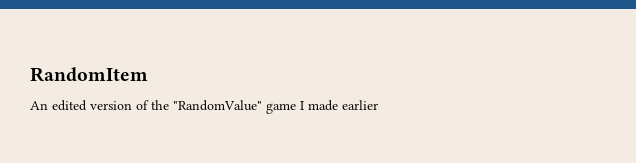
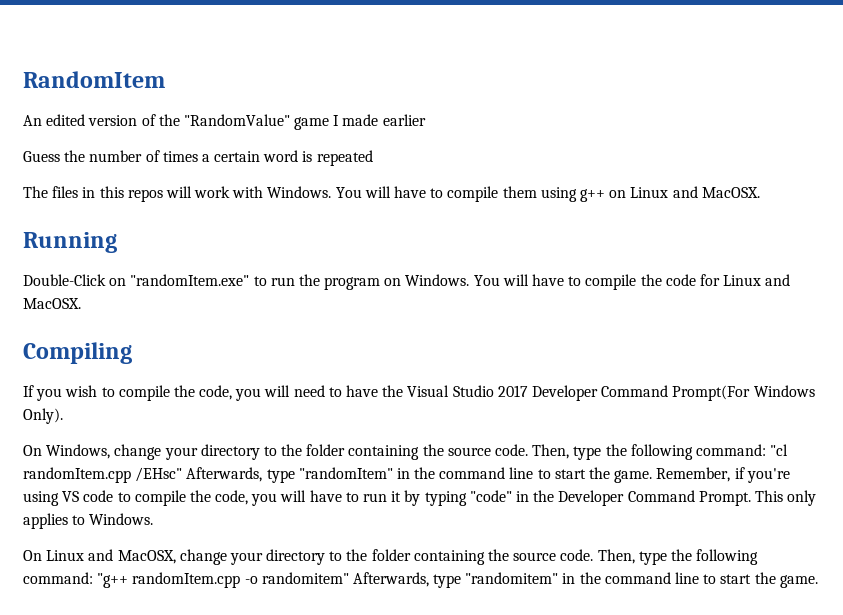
+ Guess the number of times a certain word is repeated
+ The files in this repos will work with Windows. You will have to compile them using g++ on Linux and MacOSX.
+ Running
+ Double-Click on "randomItem.exe" to run the program on Windows. You will have to compile the code for Linux and MacOSX.
+ Compiling
+ If you wish to compile the code, you will need to have the Visual Studio 2017 Developer Command Prompt(For Windows Only).
+ On Windows, change your directory to the folder containing the source code. Then, type the following command: "cl randomItem.cpp /EHsc" Afterwards, type "randomItem" in the command line to start the game. Remember, if you're using VS code to compile the code, you will have to run it by typing "code" in the Developer Command Prompt. This only applies to Windows.
+ On Linux and MacOSX, change your directory to the folder containing the source code. Then, type the following command: "g++ randomItem.cpp -o randomitem" Afterwards, type "randomitem" in the command line to start the game.

